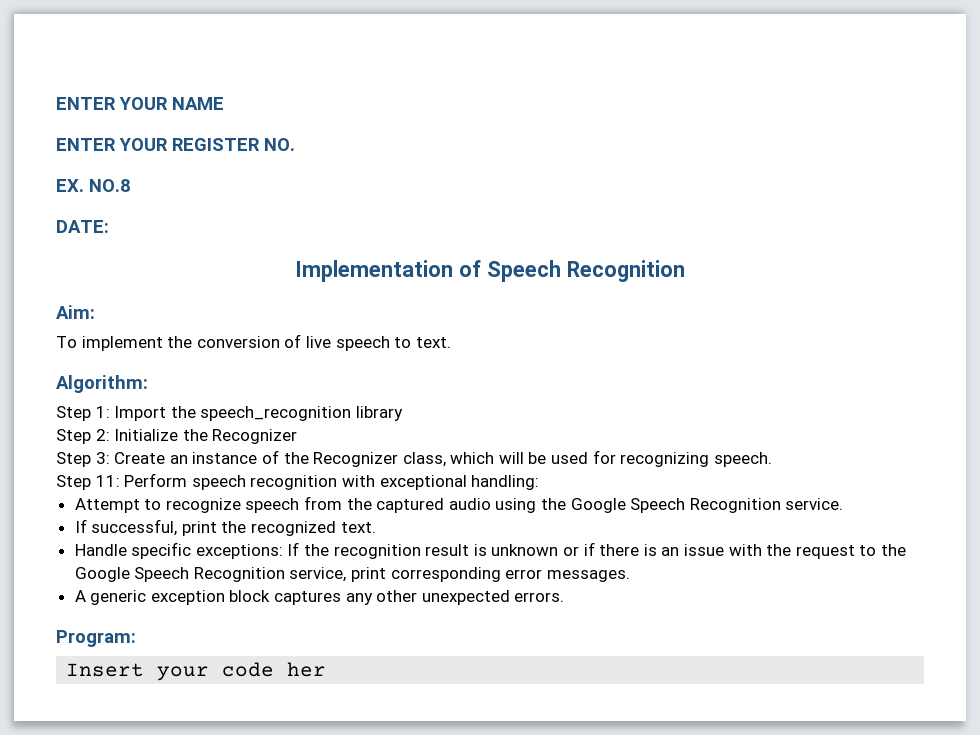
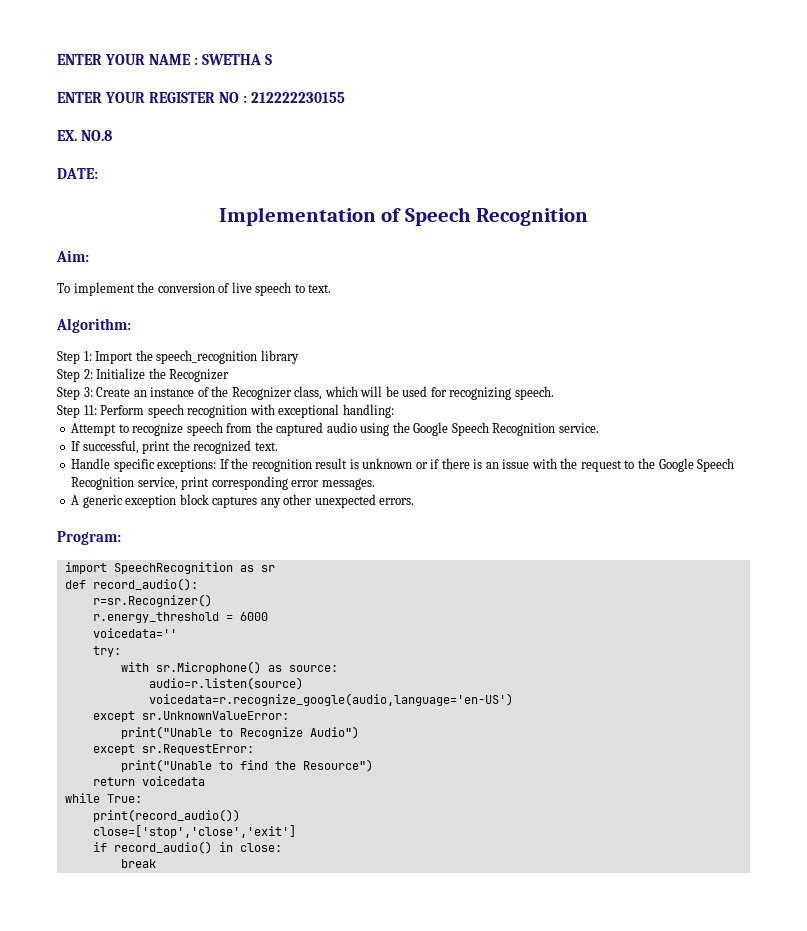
- ENTER YOUR NAME
+ ENTER YOUR NAME : SWETHA S
- ENTER YOUR REGISTER NO.
+ ENTER YOUR REGISTER NO : 212222230155
- Insert your code her
+ import SpeechRecognition as sr
+ def record_audio():
+ r=sr.Recognizer()
+ r.energy_threshold = 6000
+ voicedata=''
+ try:
+ with sr.Microphone() as source:
+ audio=r.listen(source)
+ voicedata=r.recognize_google(audio,language='en-US')
+ except sr.UnknownValueError:
+ print("Unable to Recognize Audio")
+ except sr.RequestError:
+ print("Unable to find the Resource")
+ return voicedata
+ while True:
+ print(record_audio())
+ close=['stop','close','exit']
+ if record_audio() in close:
+ break

